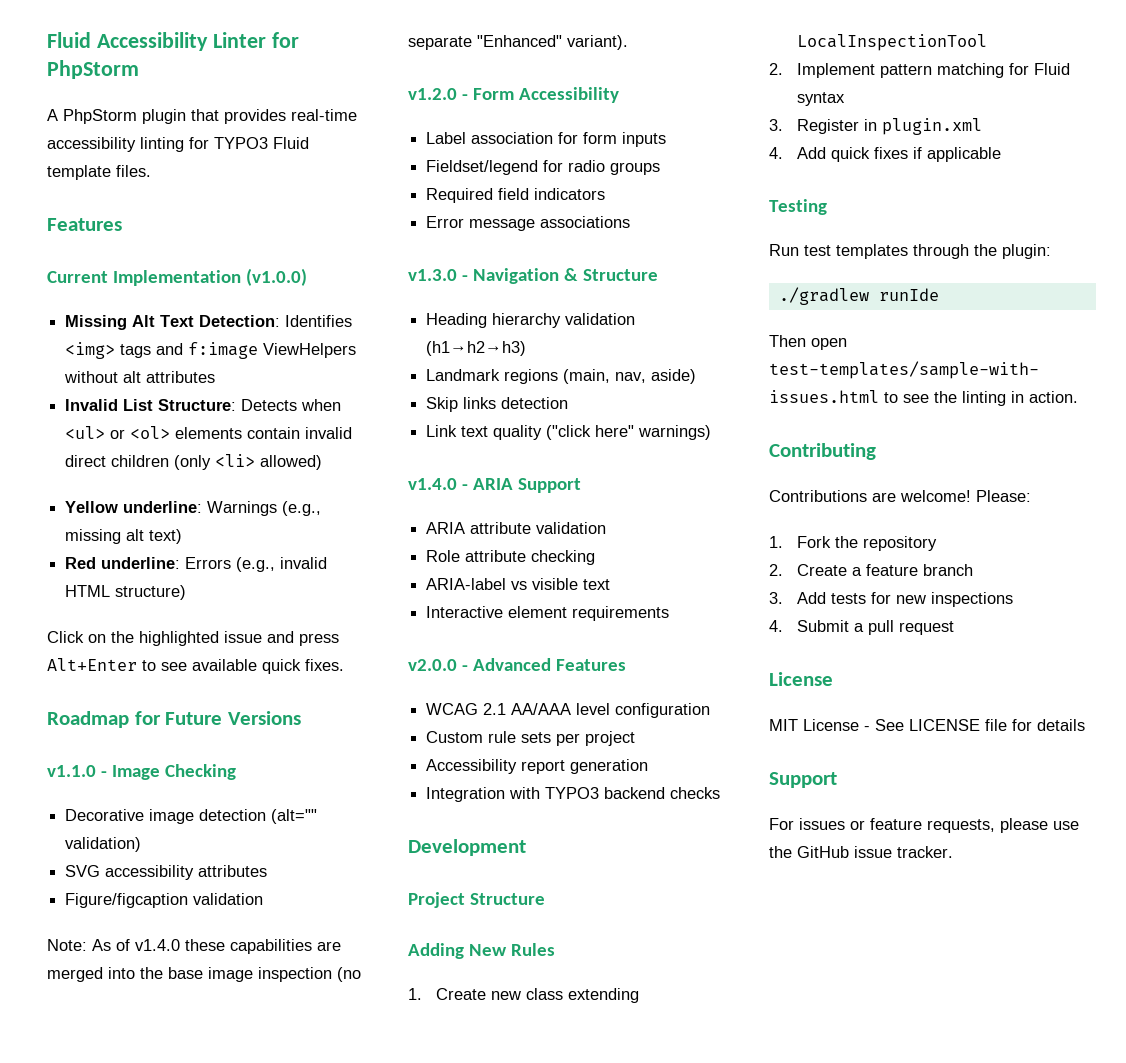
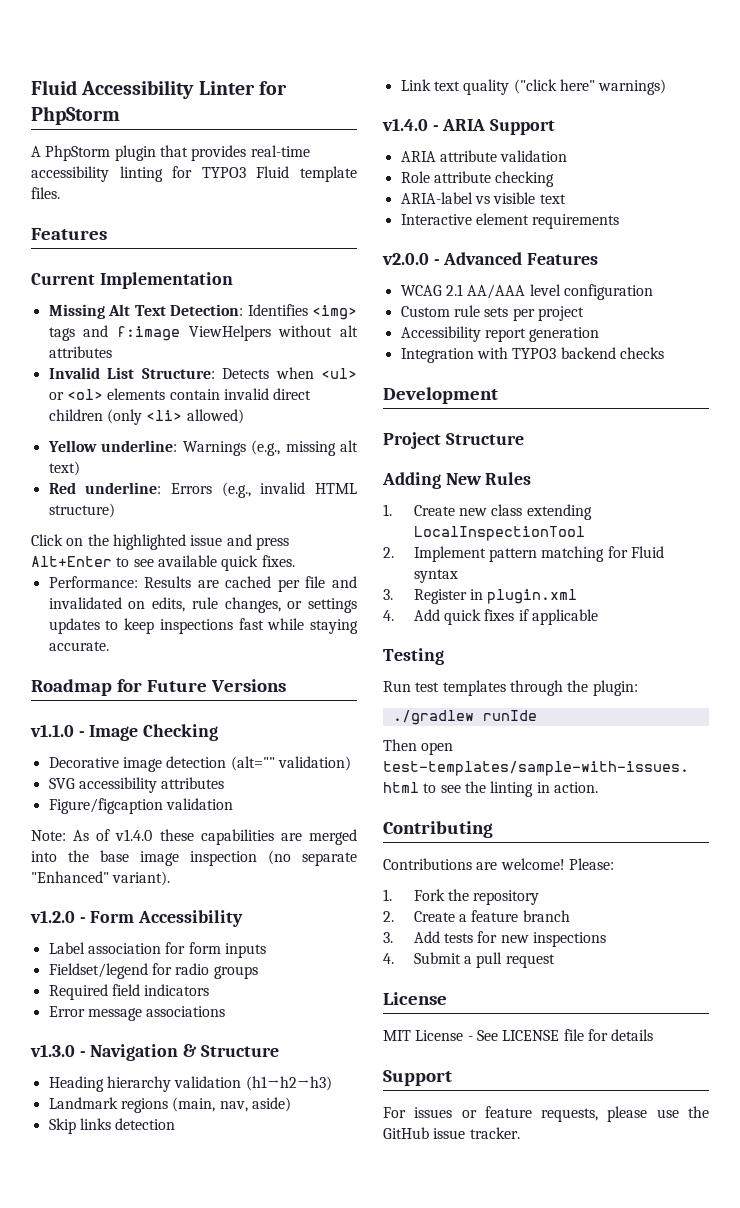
- Current Implementation (v1.0.0)
+ Current Implementation
+ Performance: Results are cached per file and invalidated on edits, rule changes, or settings updates to keep inspections fast while staying accurate.

